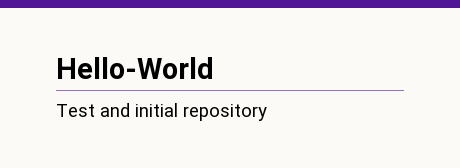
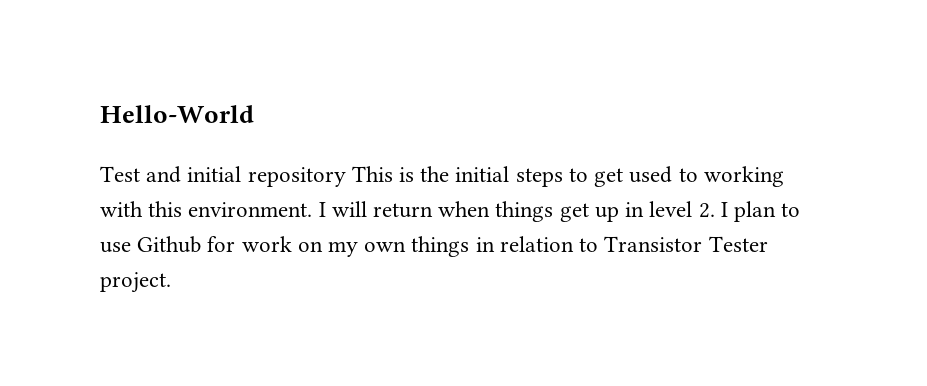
- Test and initial repository
+ Test and initial repository This is the initial steps to get used to working with this environment. I will return when things get up in level 2. I plan to use Github for work on my own things in relation to Transistor Tester project.

